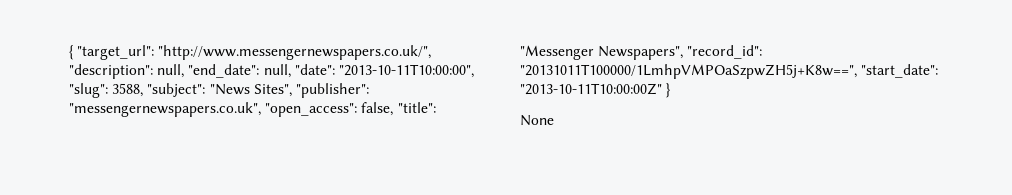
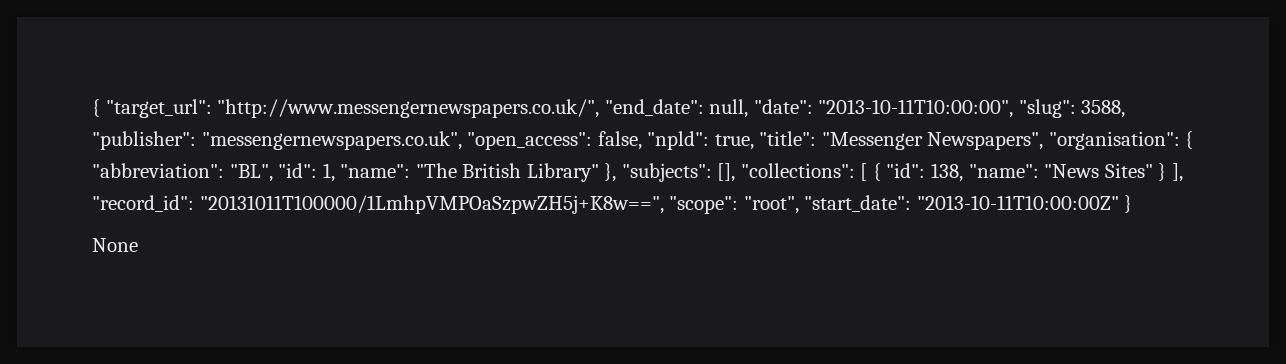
- { "target_url": "http://www.messengernewspapers.co.uk/", "description": null, "end_date": null, "date": "2013-10-11T10:00:00", "slug": 3588, "subject": "News Sites", "publisher": "messengernewspapers.co.uk", "open_access": false, "title": "Messenger Newspapers", "record_id": "20131011T100000/1LmhpVMPOaSzpwZH5j+K8w==", "start_date": "2013-10-11T10:00:00Z" }
+ { "target_url": "http://www.messengernewspapers.co.uk/", "end_date": null, "date": "2013-10-11T10:00:00", "slug": 3588, "publisher": "messengernewspapers.co.uk", "open_access": false, "npld": true, "title": "Messenger Newspapers", "organisation": { "abbreviation": "BL", "id": 1, "name": "The British Library" }, "subjects": [], "collections": [ { "id": 138, "name": "News Sites" } ], "record_id": "20131011T100000/1LmhpVMPOaSzpwZH5j+K8w==", "scope": "root", "start_date": "2013-10-11T10:00:00Z" }

